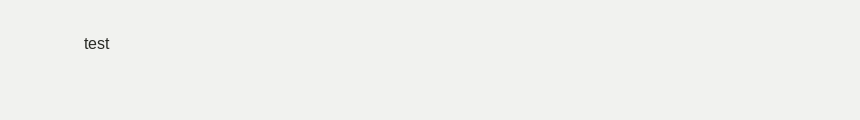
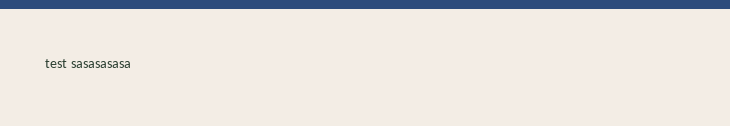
- test
+ test sasasasasa

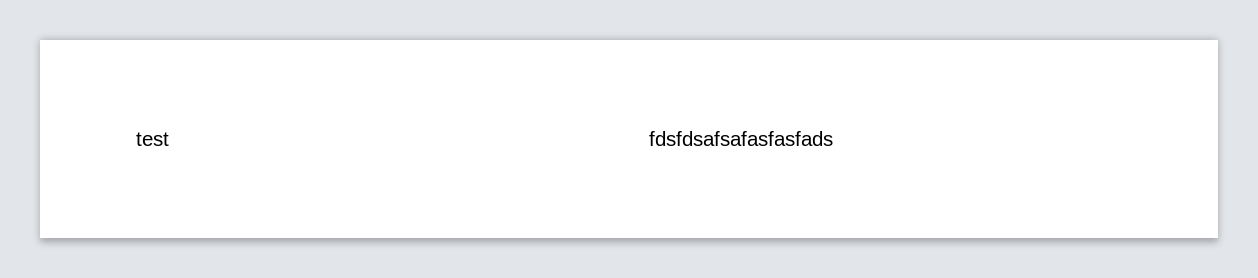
- test sasasasasa
+ test
+ fdsfdsafsafasfasfads

